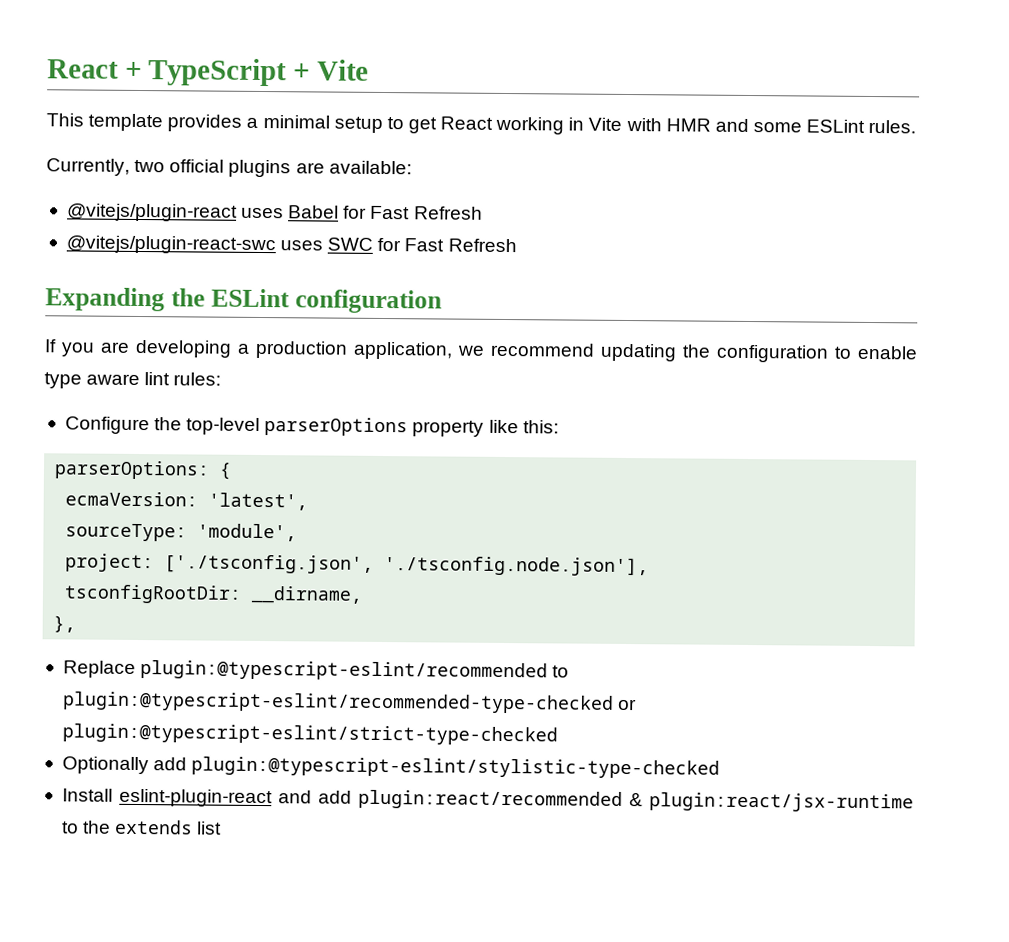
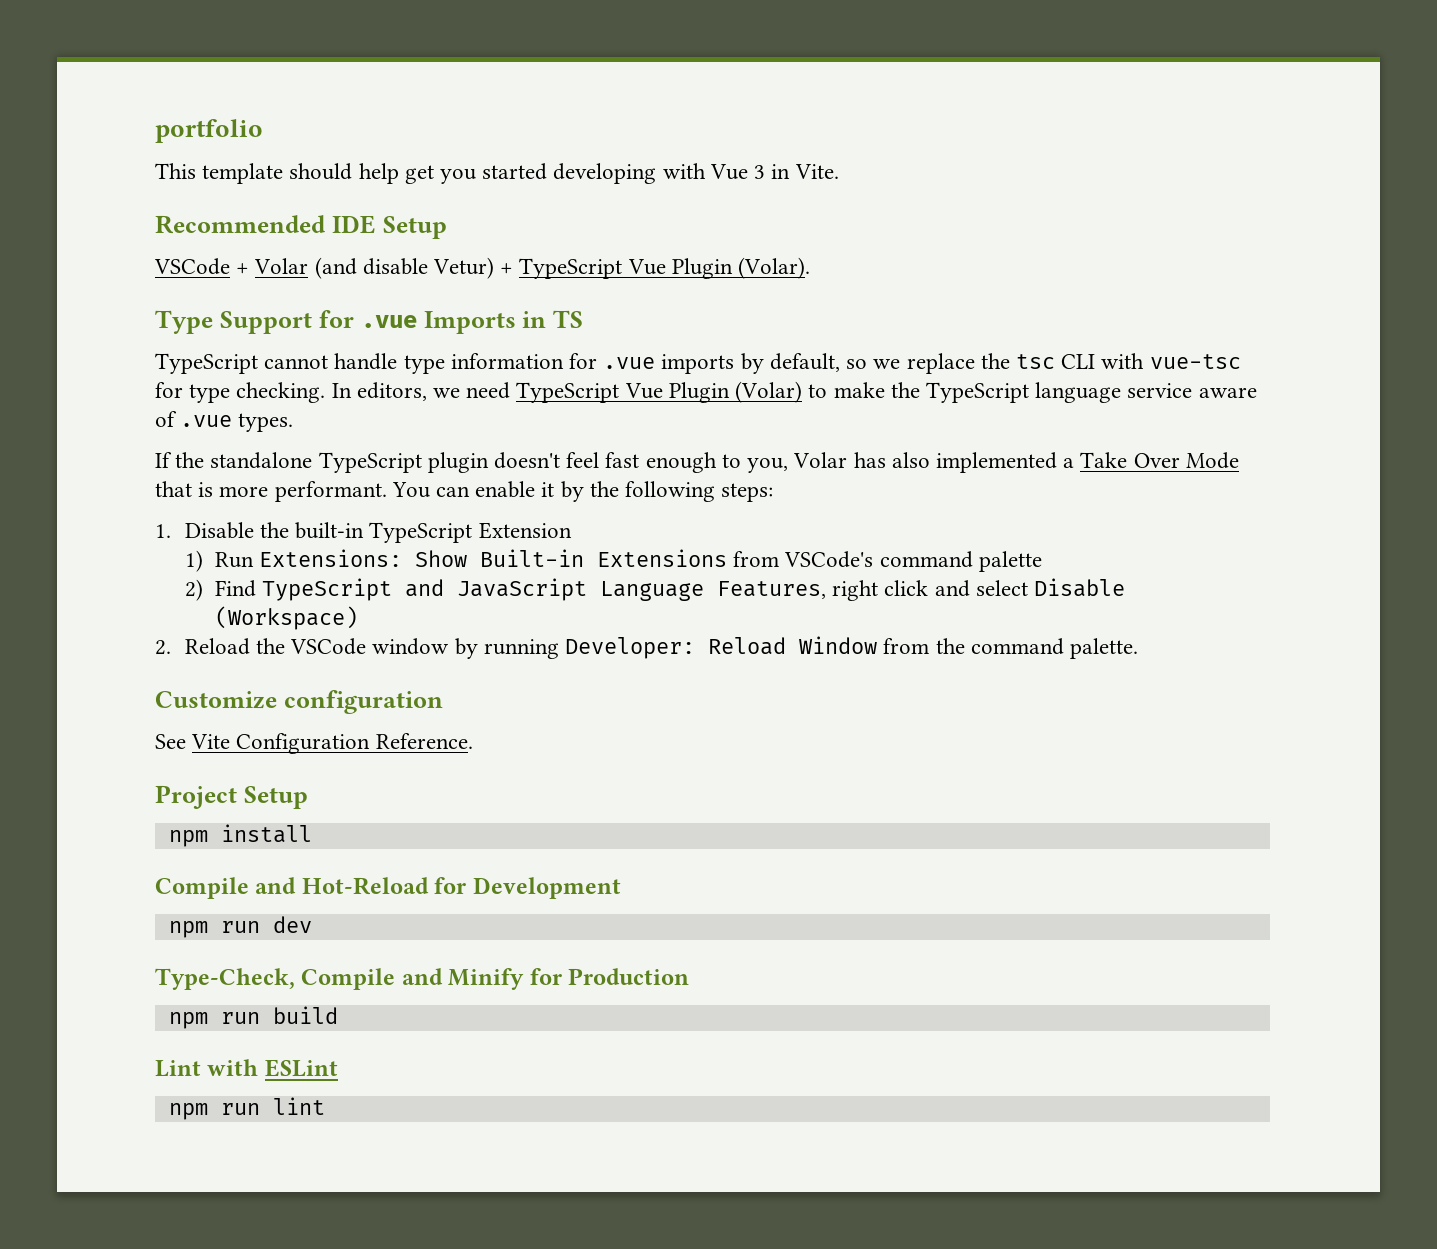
- React + TypeScript + Vite
- This template provides a minimal setup to get React working in Vite with HMR and some ESLint rules.
- Currently, two official plugins are available:
- @vitejs/plugin-react uses Babel for Fast Refresh
- @vitejs/plugin-react-swc uses SWC for Fast Refresh
- Expanding the ESLint configuration
- If you are developing a production application, we recommend updating the configuration to enable type aware lint rules:
- Configure the top-level parserOptions property like this:
- parserOptions: {
- ecmaVersion: 'latest',
- sourceType: 'module',
- project: ['./tsconfig.json', './tsconfig.node.json'],
- tsconfigRootDir: __dirname,
- },
- Replace plugin:@typescript-eslint/recommended to plugin:@typescript-eslint/recommended-type-checked or plugin:@typescript-eslint/strict-type-checked
- Optionally add plugin:@typescript-eslint/stylistic-type-checked
- Install eslint-plugin-react and add plugin:react/recommended & plugin:react/jsx-runtime to the extends list
+ portfolio
+ This template should help get you started developing with Vue 3 in Vite.
+ Recommended IDE Setup
+ VSCode + Volar (and disable Vetur) + TypeScript Vue Plugin (Volar).
+ Type Support for .vue Imports in TS
+ TypeScript cannot handle type information for .vue imports by default, so we replace the tsc CLI with vue-tsc for type checking. In editors, we need TypeScript Vue Plugin (Volar) to make the TypeScript language service aware of .vue types.
+ If the standalone TypeScript plugin doesn't feel fast enough to you, Volar has also implemented a Take Over Mode that is more performant. You can enable it by the following steps:
+ 1. Disable the built-in TypeScript Extension
+ 1) Run Extensions: Show Built-in Extensions from VSCode's command palette
+ 2) Find TypeScript and JavaScript Language Features, right click and select Disable (Workspace)
+ 2. Reload the VSCode window by running Developer: Reload Window from the command palette.
+ Customize configuration
+ See Vite Configuration Reference.
+ Project Setup
+ npm install
+ Compile and Hot-Reload for Development
+ npm run dev
+ Type-Check, Compile and Minify for Production
+ npm run build
+ Lint with ESLint
+ npm run lint

